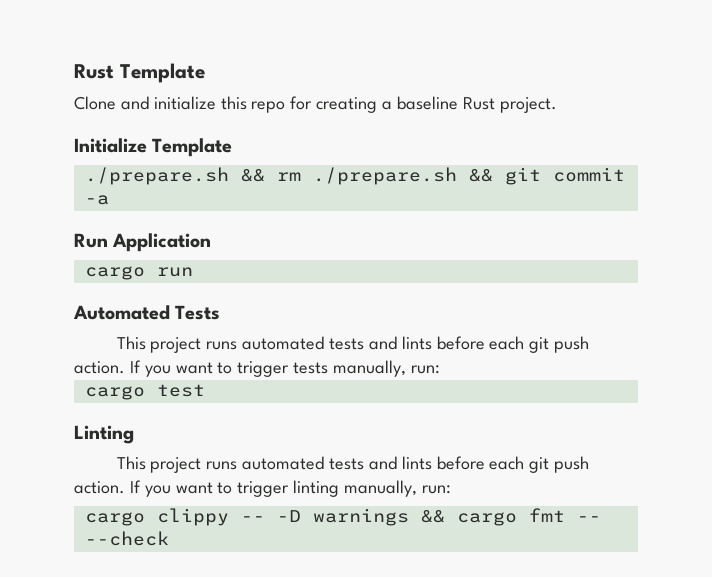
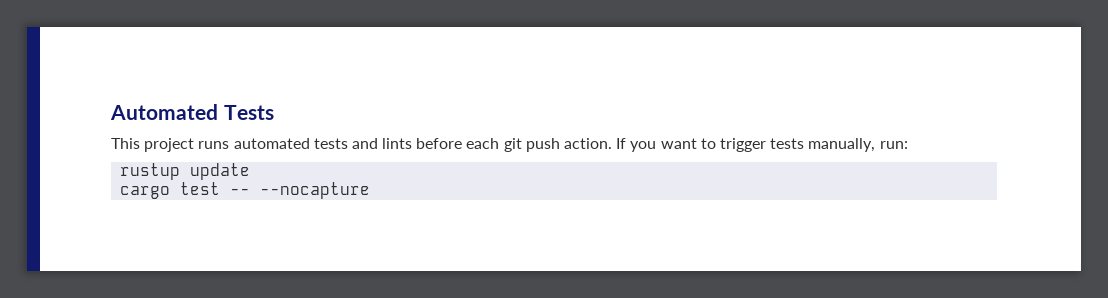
- Rust Template
- Clone and initialize this repo for creating a baseline Rust project.
- Initialize Template
- ./prepare.sh && rm ./prepare.sh && git commit -a
- Run Application
- cargo run
+ rustup update
- cargo test
- Linting
- This project runs automated tests and lints before each git push action. If you want to trigger linting manually, run:
- cargo clippy -- -D warnings && cargo fmt -- --check
+ cargo test -- --nocapture

